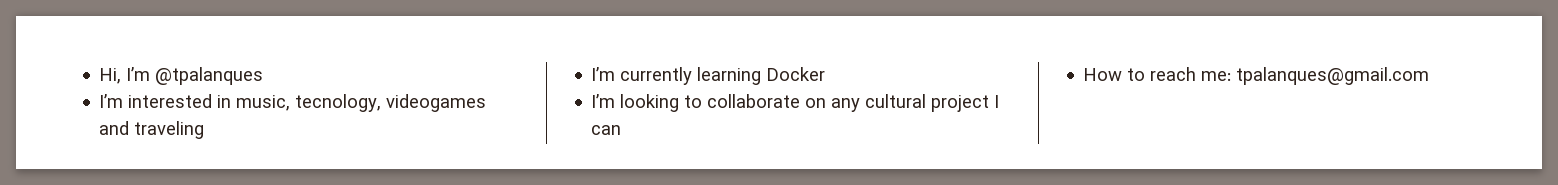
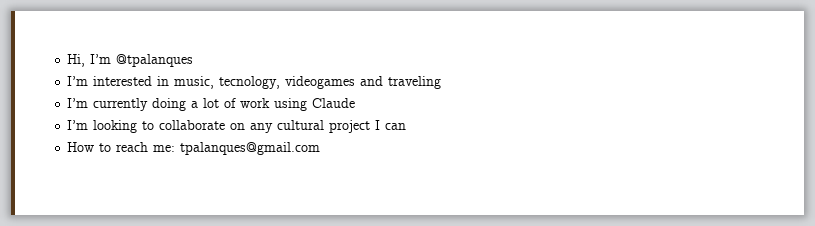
- I’m currently learning Docker
+ I’m currently doing a lot of work using Claude

